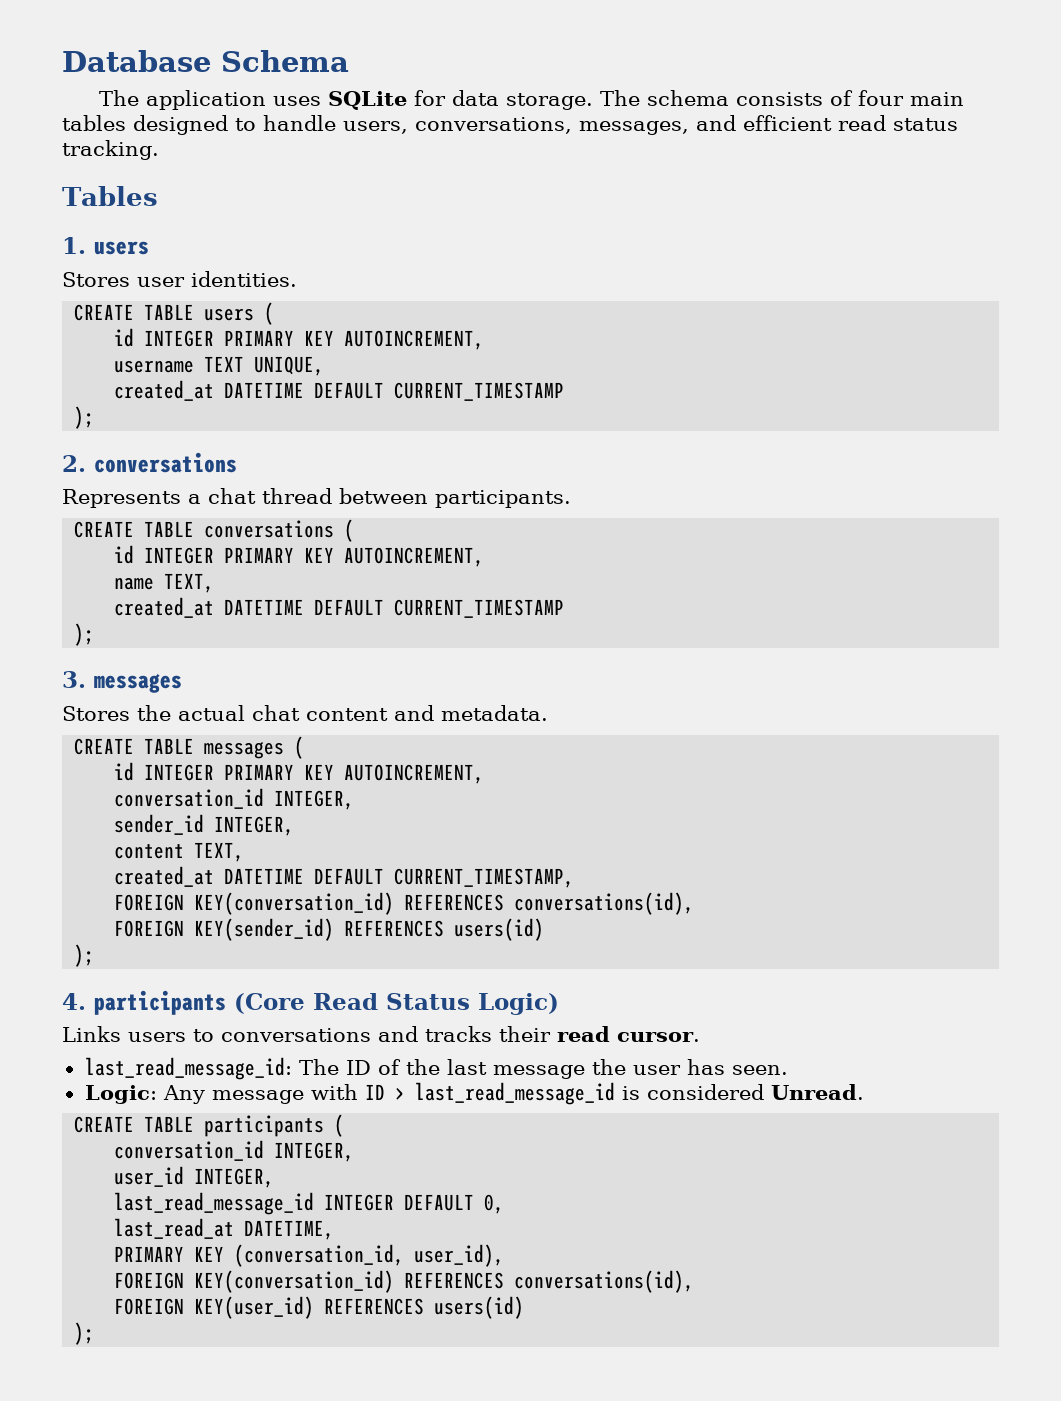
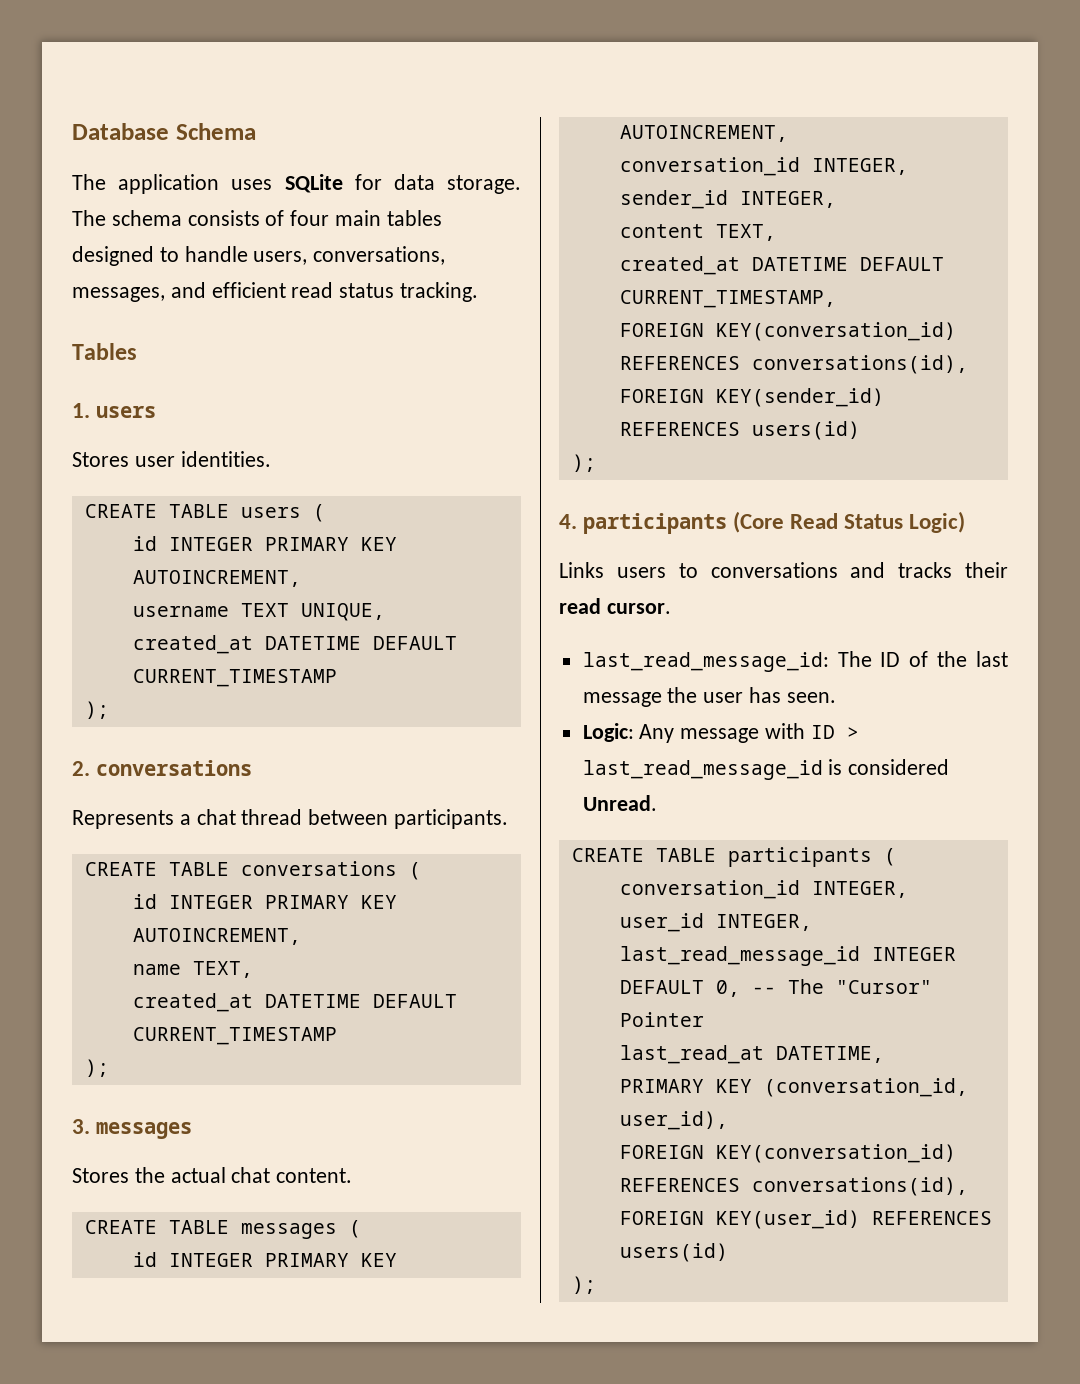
- Stores the actual chat content and metadata.
+ Stores the actual chat content.
- last_read_message_id INTEGER DEFAULT 0,
+ last_read_message_id INTEGER DEFAULT 0, -- The "Cursor" Pointer

